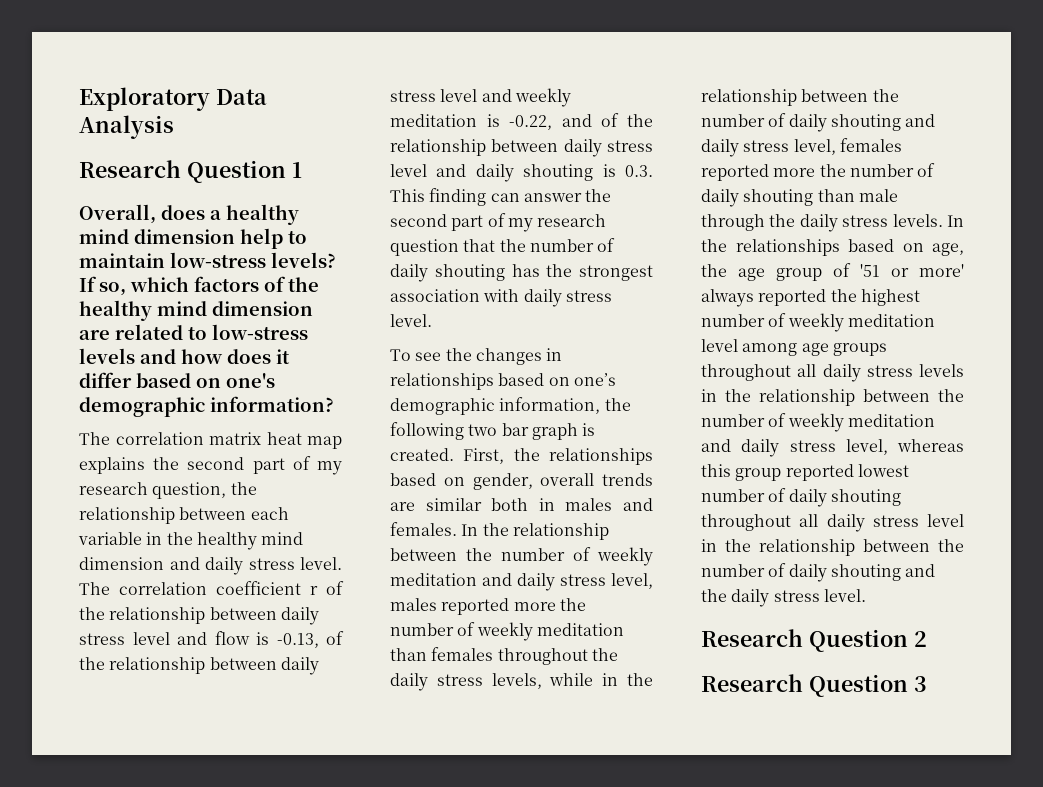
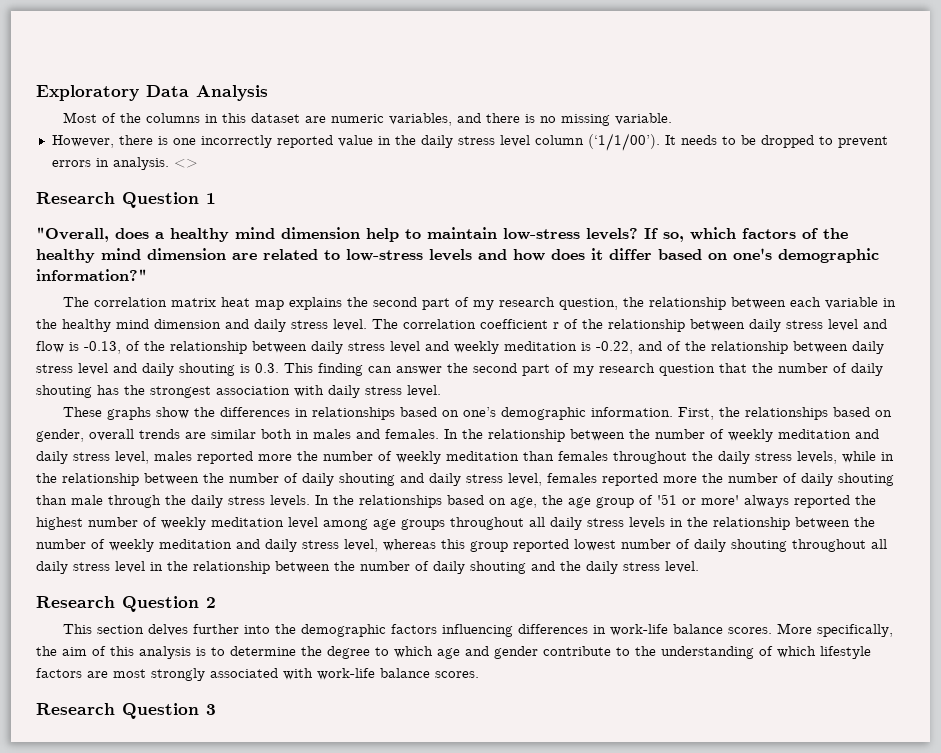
+ Most of the columns in this dataset are numeric variables, and there is no missing variable.
+ However, there is one incorrectly reported value in the daily stress level column (‘1/1/00’). It needs to be dropped to prevent errors in analysis. <>
- Overall, does a healthy mind dimension help to maintain low-stress levels?
+ "Overall, does a healthy mind dimension help to maintain low-stress levels?
- If so, which factors of the healthy mind dimension are related to low-stress levels and how does it differ based on one's demographic information?
+ If so, which factors of the healthy mind dimension are related to low-stress levels and how does it differ based on one's demographic information?"
- To see the changes in relationships based on one’s demographic information, the following two bar graph is created.
+ These graphs show the differences in relationships based on one’s demographic information.
+ This section delves further into the demographic factors influencing differences in work-life balance scores. More specifically, the aim of this analysis is to determine the degree to which age and gender contribute to the understanding of which lifestyle factors are most strongly associated with work-life balance scores.

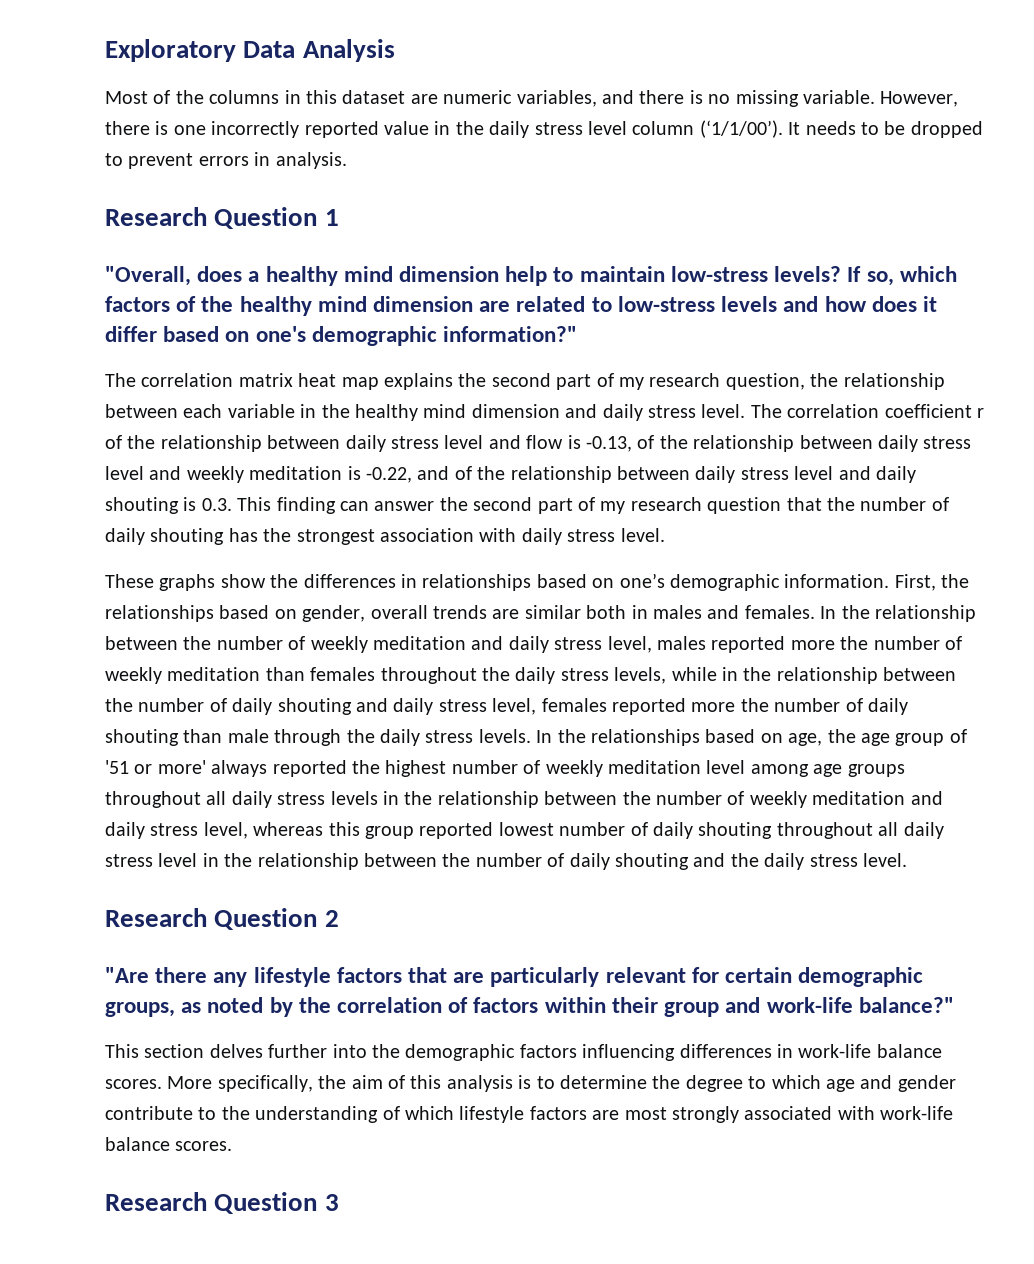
- Most of the columns in this dataset are numeric variables, and there is no missing variable.
- However, there is one incorrectly reported value in the daily stress level column (‘1/1/00’).
+ Most of the columns in this dataset are numeric variables, and there is no missing variable. However, there is one incorrectly reported value in the daily stress level column (‘1/1/00’).
- <>
+ "Are there any lifestyle factors that are particularly relevant for certain demographic groups, as noted by the correlation of factors within their group and work-life balance?"

